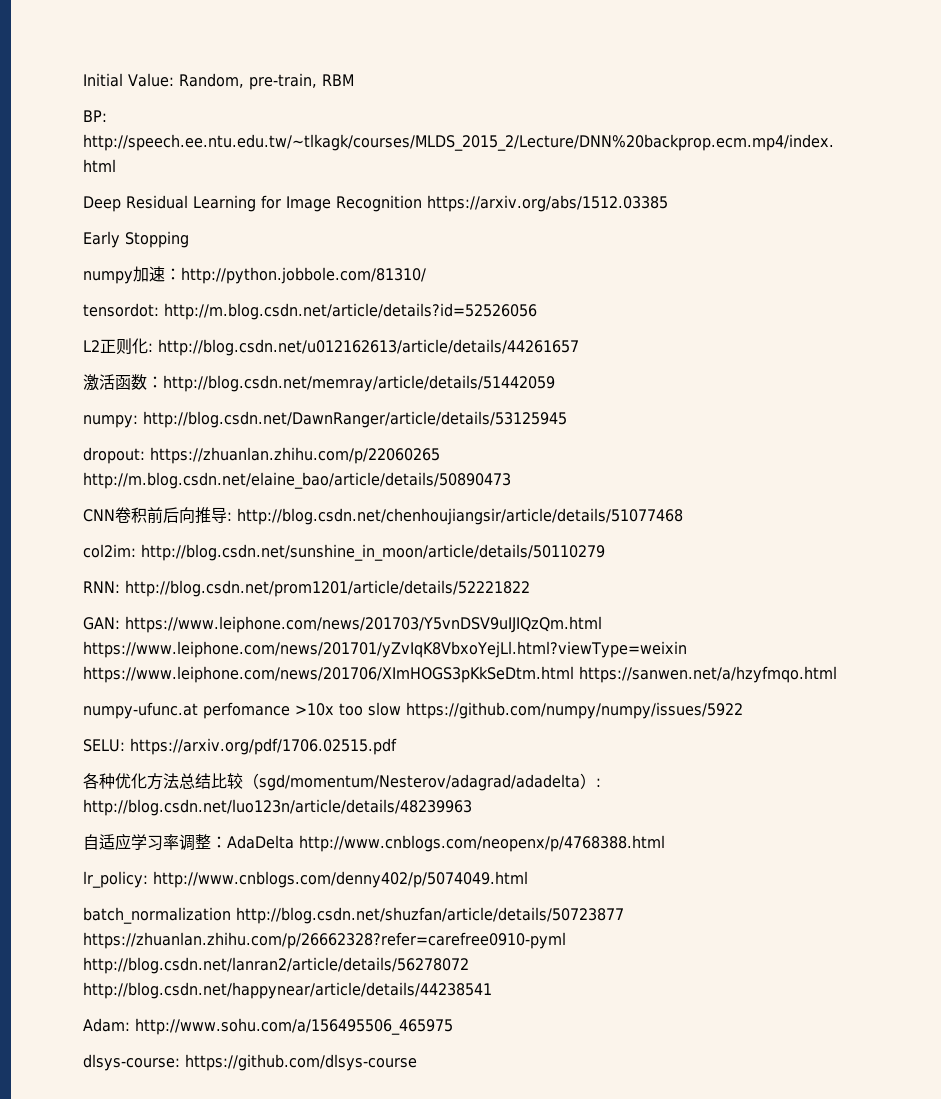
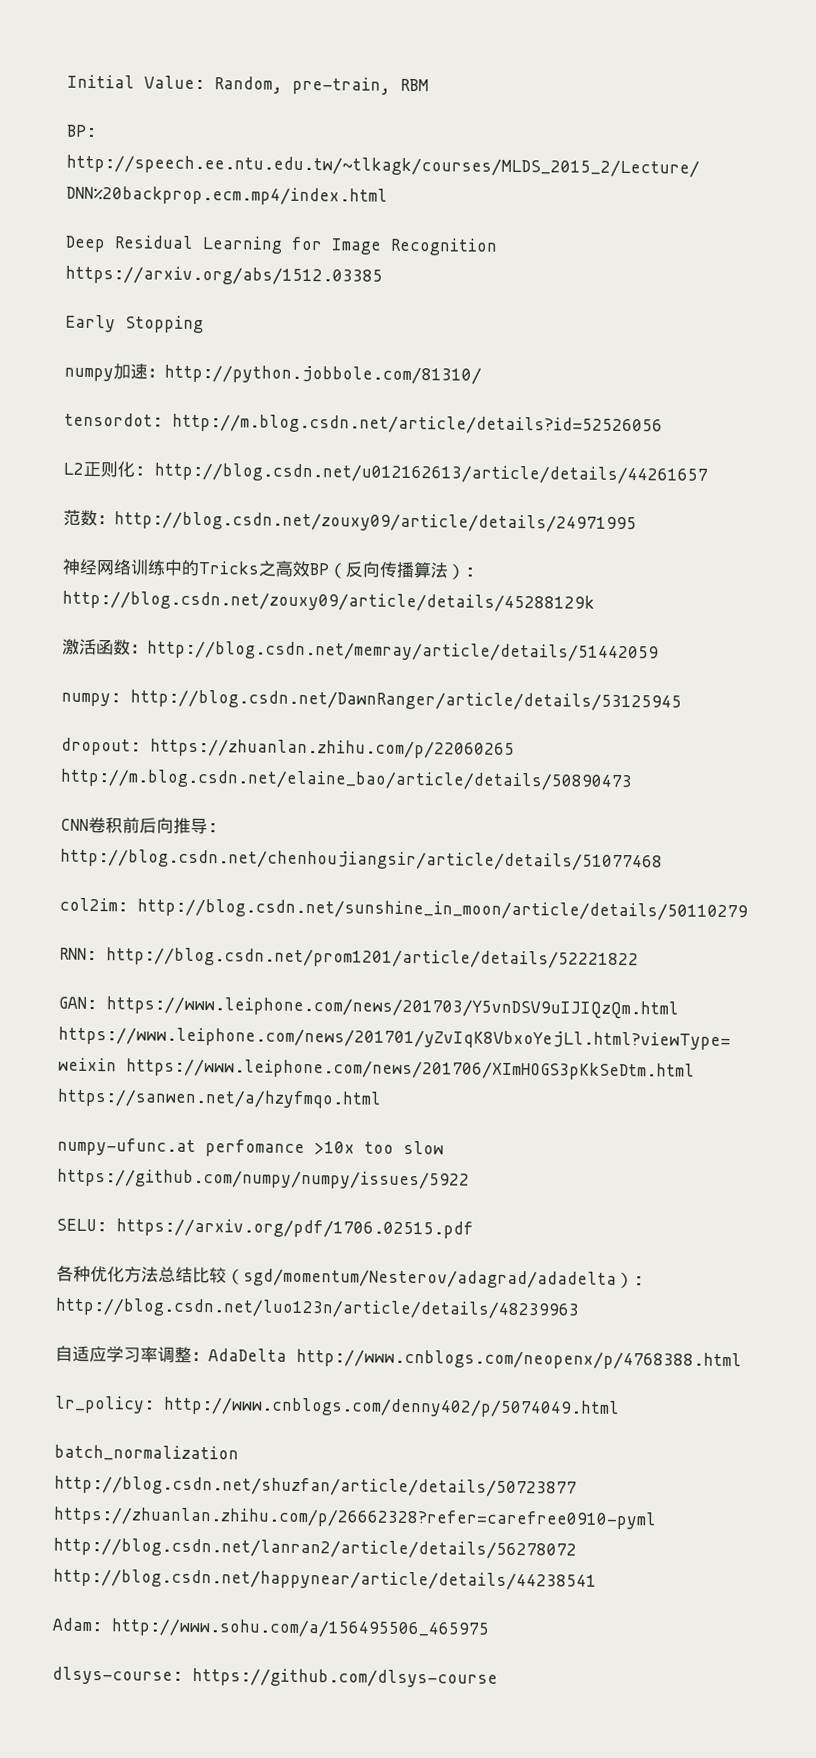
+ 范数：http://blog.csdn.net/zouxy09/article/details/24971995
+ 神经网络训练中的Tricks之高效BP（反向传播算法）: http://blog.csdn.net/zouxy09/article/details/45288129k

